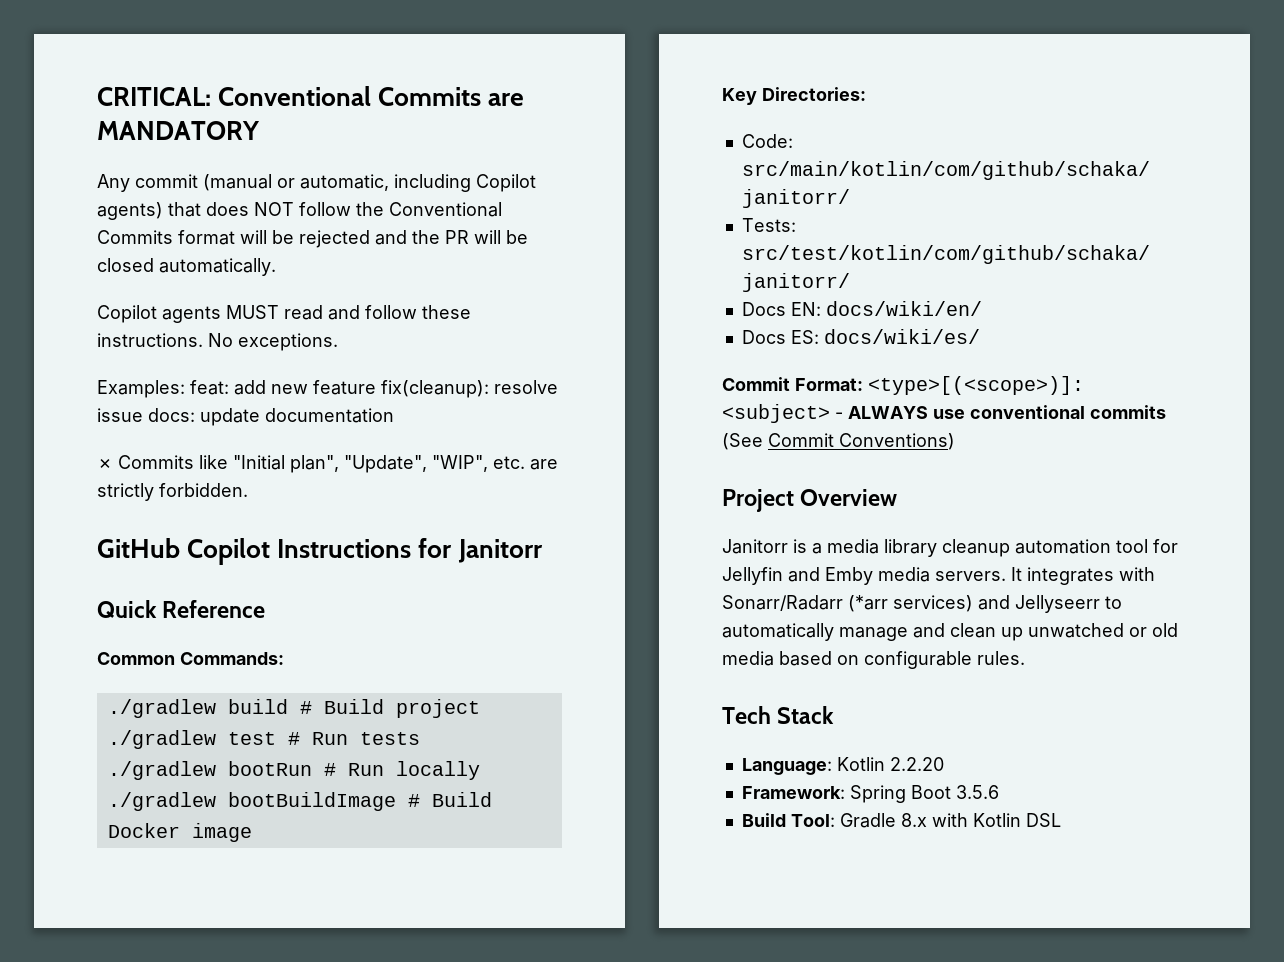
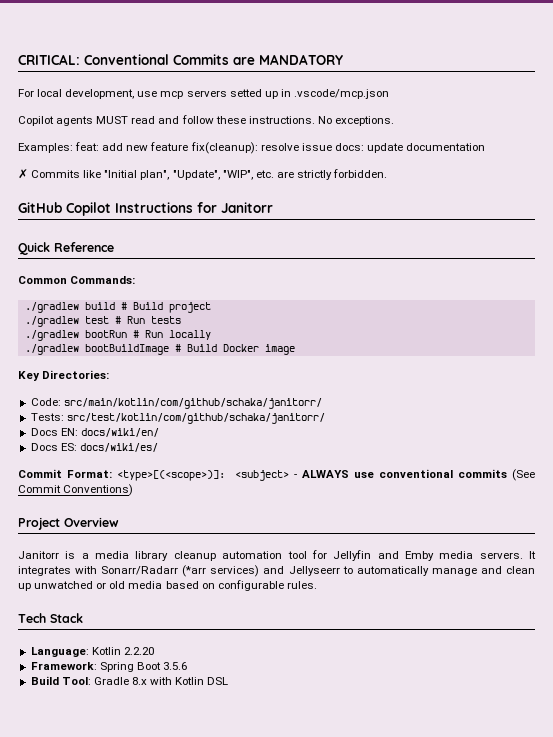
- Any commit (manual or automatic, including Copilot agents) that does NOT follow the Conventional Commits format will be rejected and the PR will be closed automatically.
+ For local development, use mcp servers setted up in .vscode/mcp.json

